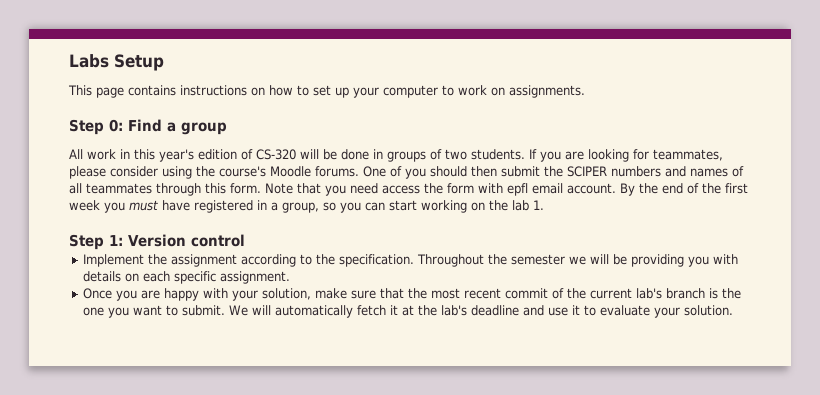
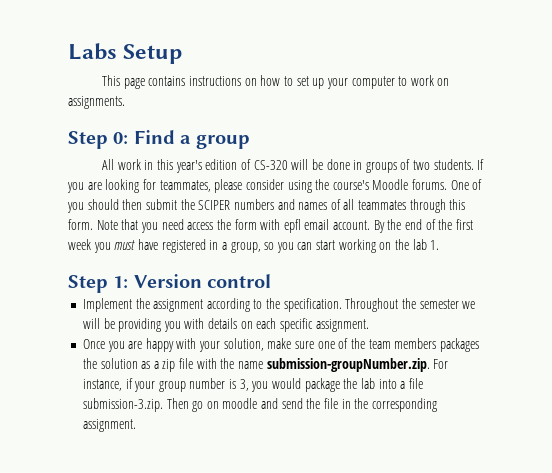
- Once you are happy with your solution, make sure that the most recent commit of the current lab's branch is the one you want to submit. We will automatically fetch it at the lab's deadline and use it to evaluate your solution.
+ Once you are happy with your solution, make sure one of the team members packages the solution as a zip file with the name submission-groupNumber.zip. For instance, if your group number is 3, you would package the lab into a file submission-3.zip. Then go on moodle and send the file in the corresponding assignment.

